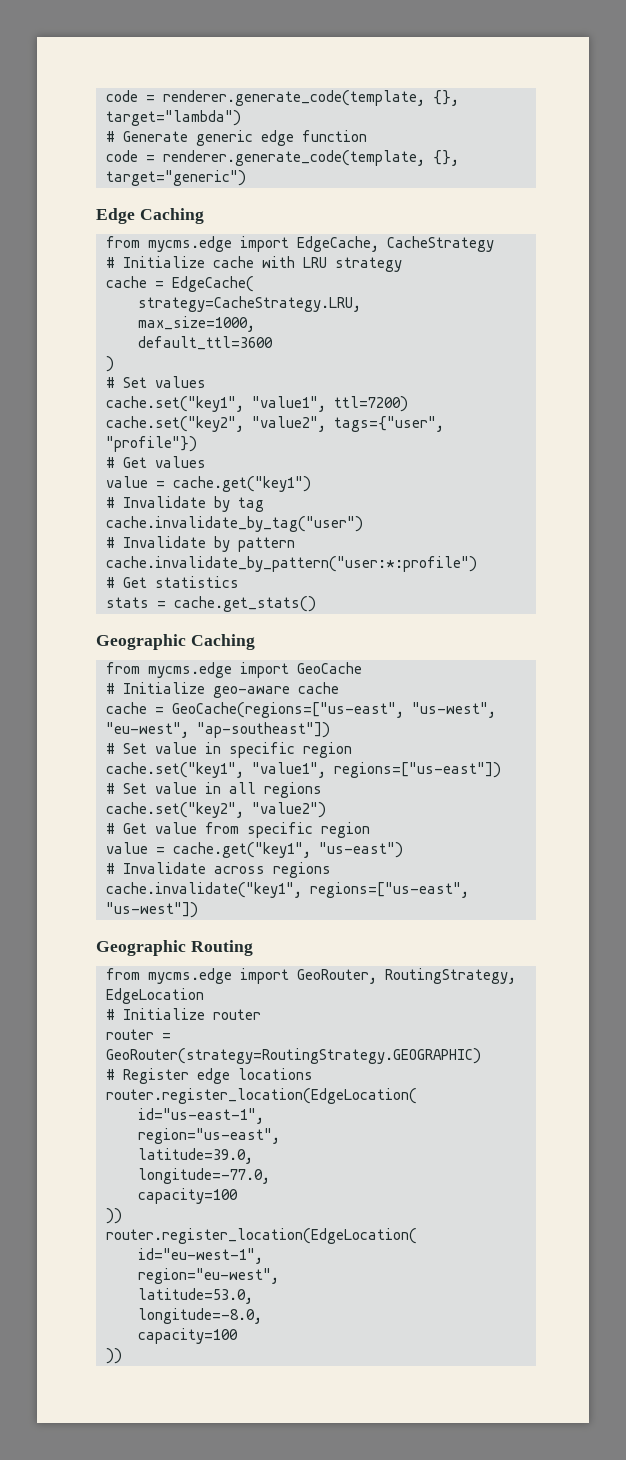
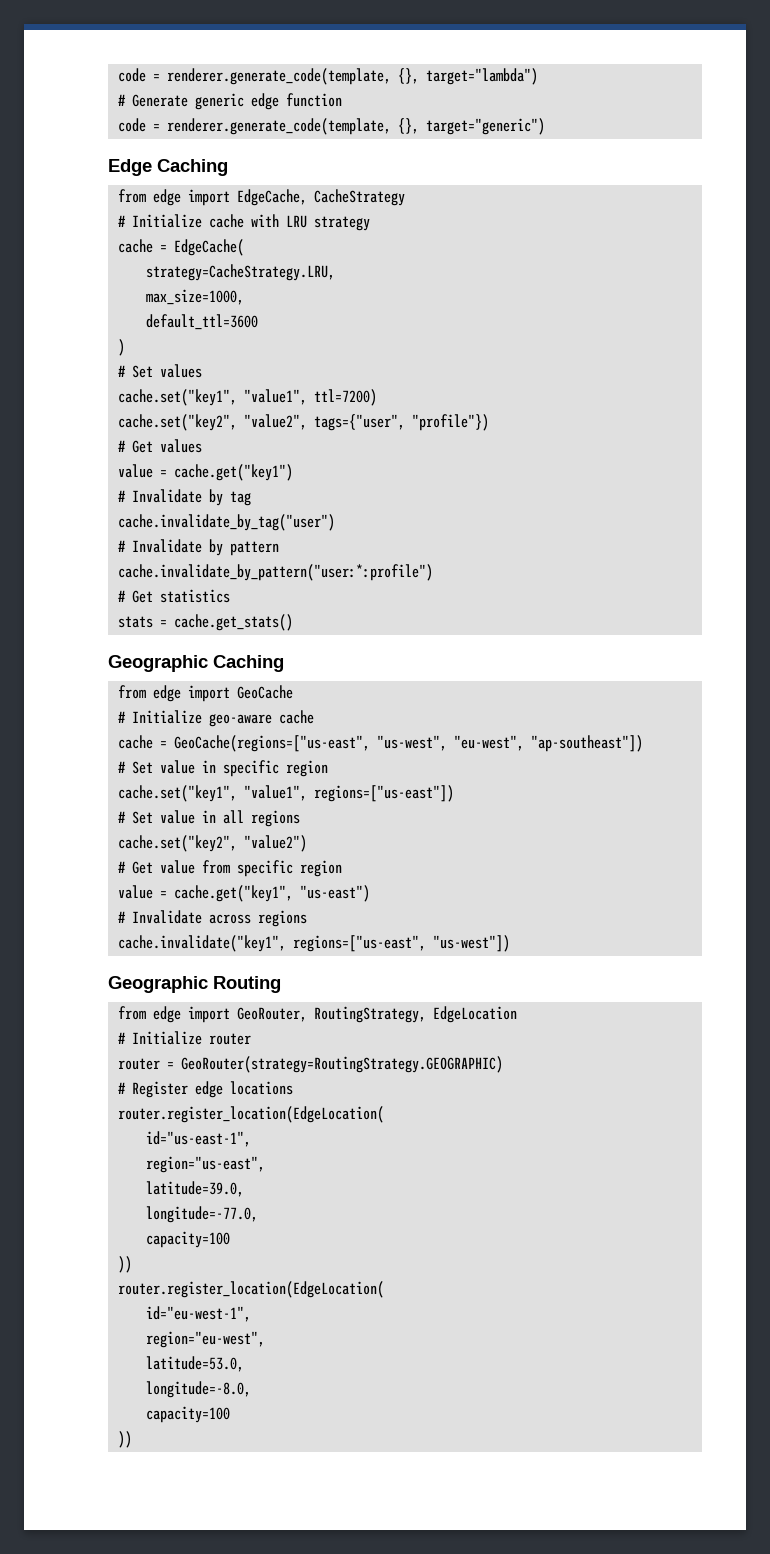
- from mycms.edge import EdgeCache, CacheStrategy
+ from edge import EdgeCache, CacheStrategy
- from mycms.edge import GeoCache
+ from edge import GeoCache
- from mycms.edge import GeoRouter, RoutingStrategy, EdgeLocation
+ from edge import GeoRouter, RoutingStrategy, EdgeLocation

